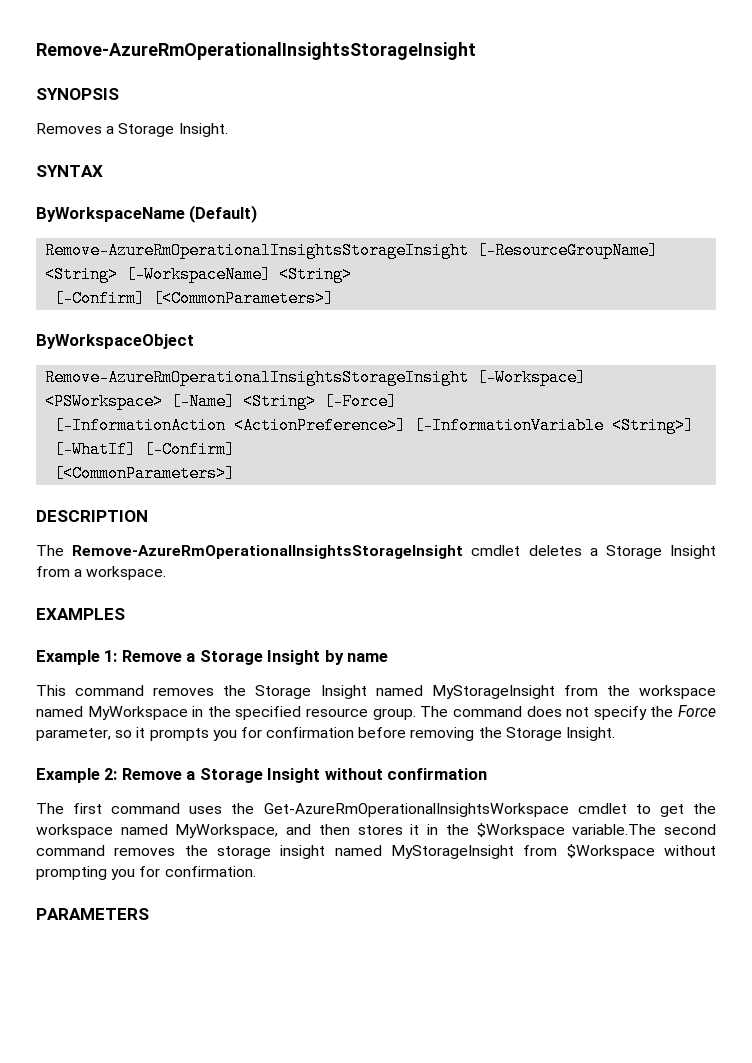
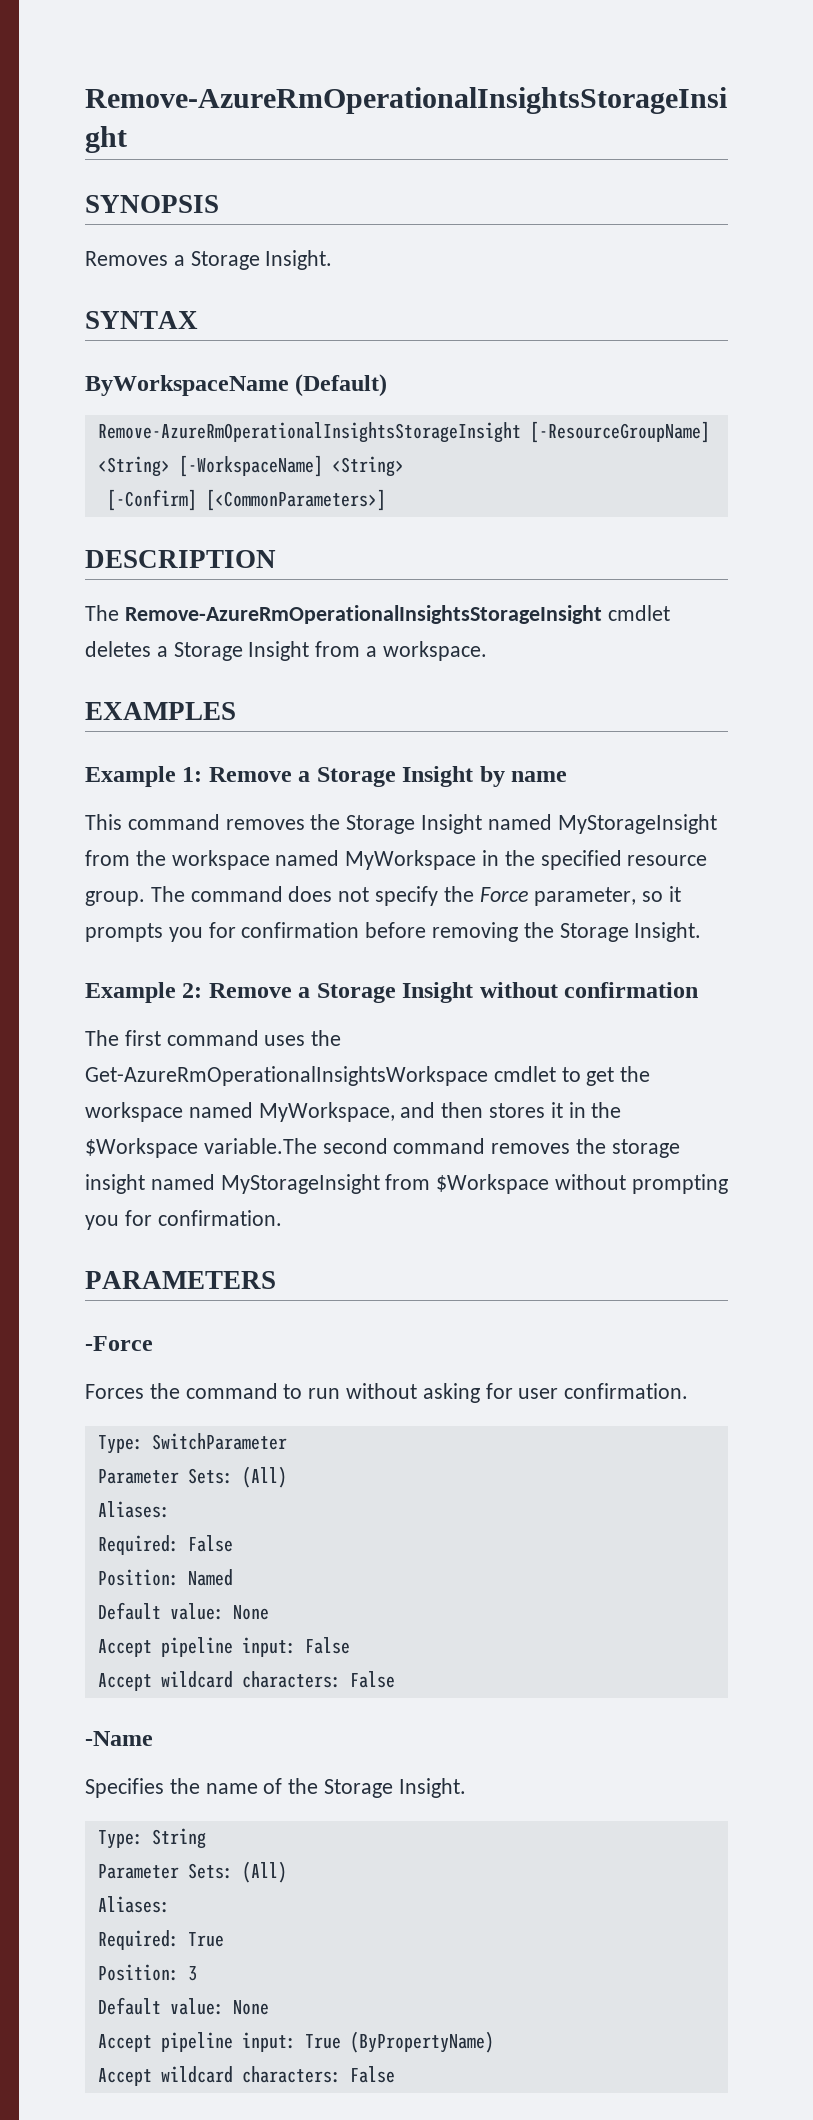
- ByWorkspaceObject
- Remove-AzureRmOperationalInsightsStorageInsight [-Workspace] <PSWorkspace> [-Name] <String> [-Force]
- [-InformationAction <ActionPreference>] [-InformationVariable <String>] [-WhatIf] [-Confirm]
- [<CommonParameters>]
+ -Force
+ Forces the command to run without asking for user confirmation.
+ Type: SwitchParameter
+ Parameter Sets: (All)
+ Aliases:
+ Required: False
+ Position: Named
+ Default value: None
+ Accept pipeline input: False
+ Accept wildcard characters: False
+ -Name
+ Specifies the name of the Storage Insight.
+ Type: String
+ Parameter Sets: (All)
+ Aliases:
+ Required: True
+ Position: 3
+ Default value: None
+ Accept pipeline input: True (ByPropertyName)
+ Accept wildcard characters: False

